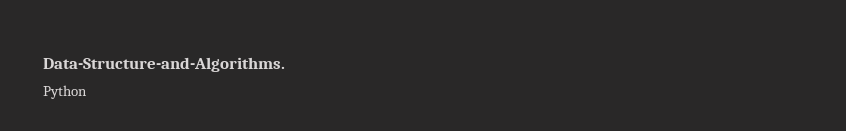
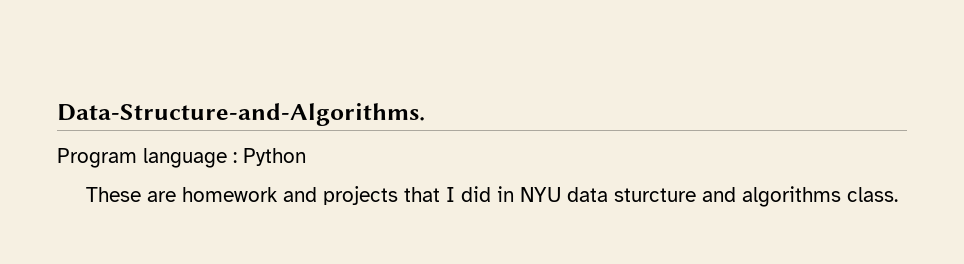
- Python
+ Program language : Python
+ These are homework and projects that I did in NYU data sturcture and algorithms class.

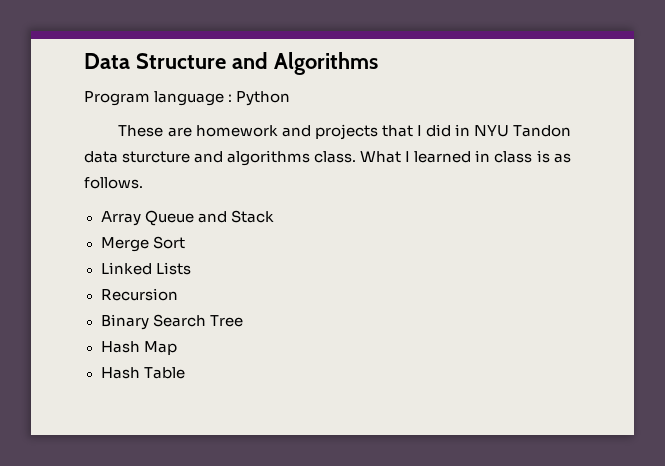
- Data-Structure-and-Algorithms.
+ Data Structure and Algorithms
- These are homework and projects that I did in NYU data sturcture and algorithms class.
+ These are homework and projects that I did in NYU Tandon data sturcture and algorithms class.
+ What I learned in class is as follows.
+ Array Queue and Stack
+ Merge Sort
+ Linked Lists
+ Recursion
+ Binary Search Tree
+ Hash Map
+ Hash Table

